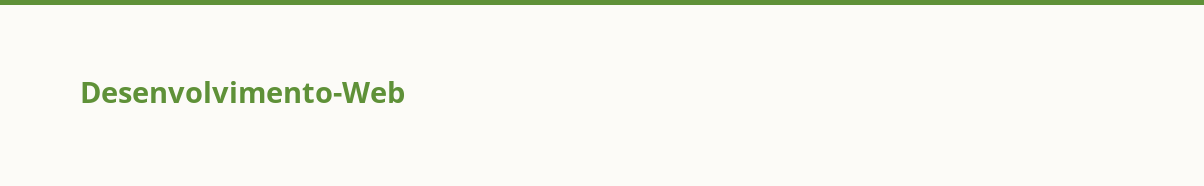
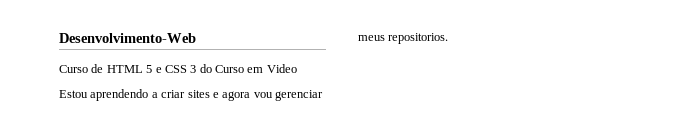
+ Curso de HTML 5 e CSS 3 do Curso em Video
+ Estou aprendendo a criar sites e agora vou gerenciar meus repositorios.

